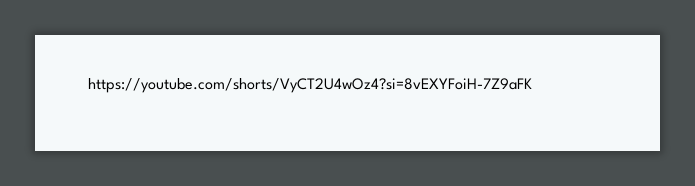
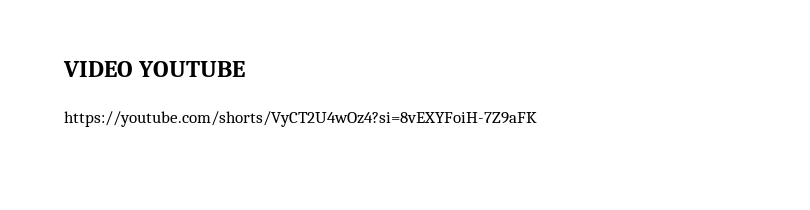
+ VIDEO YOUTUBE

